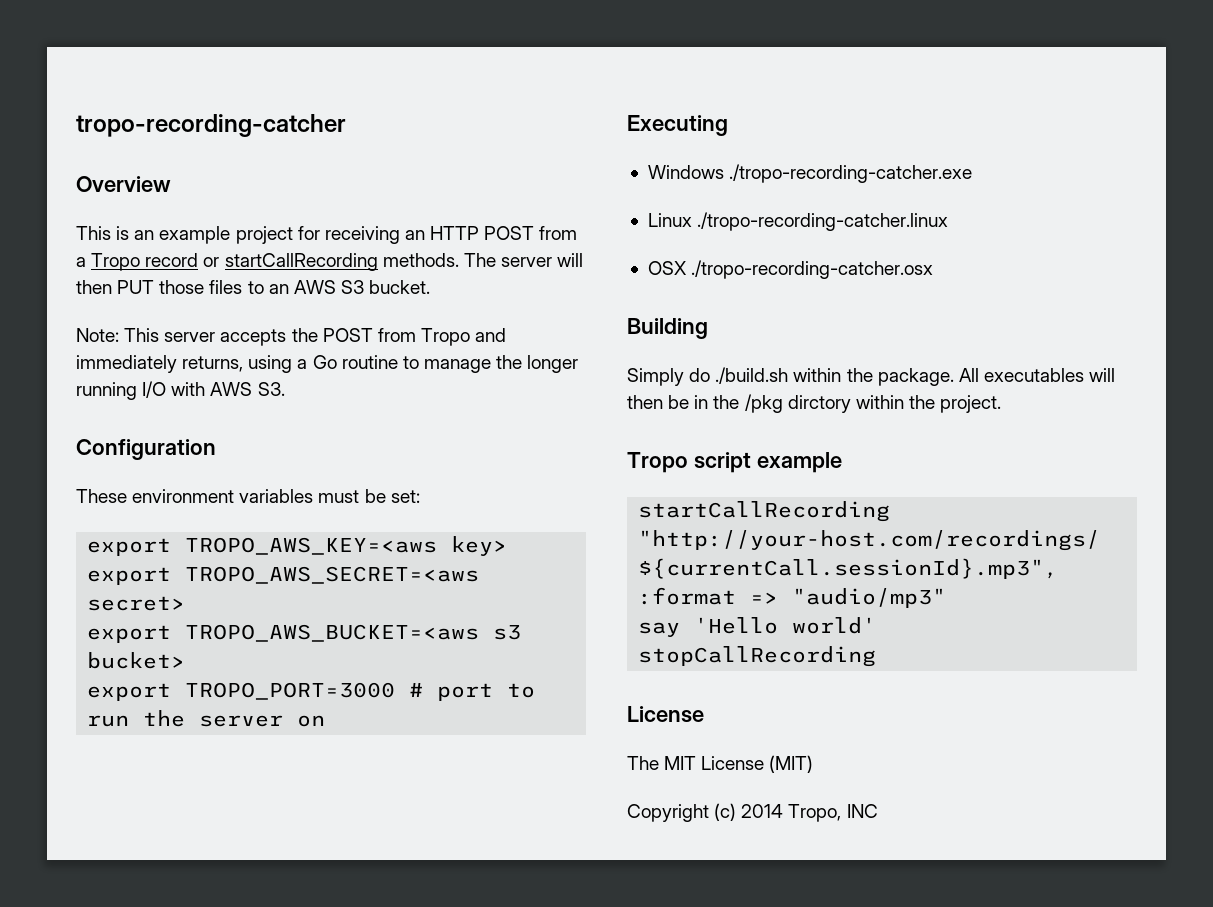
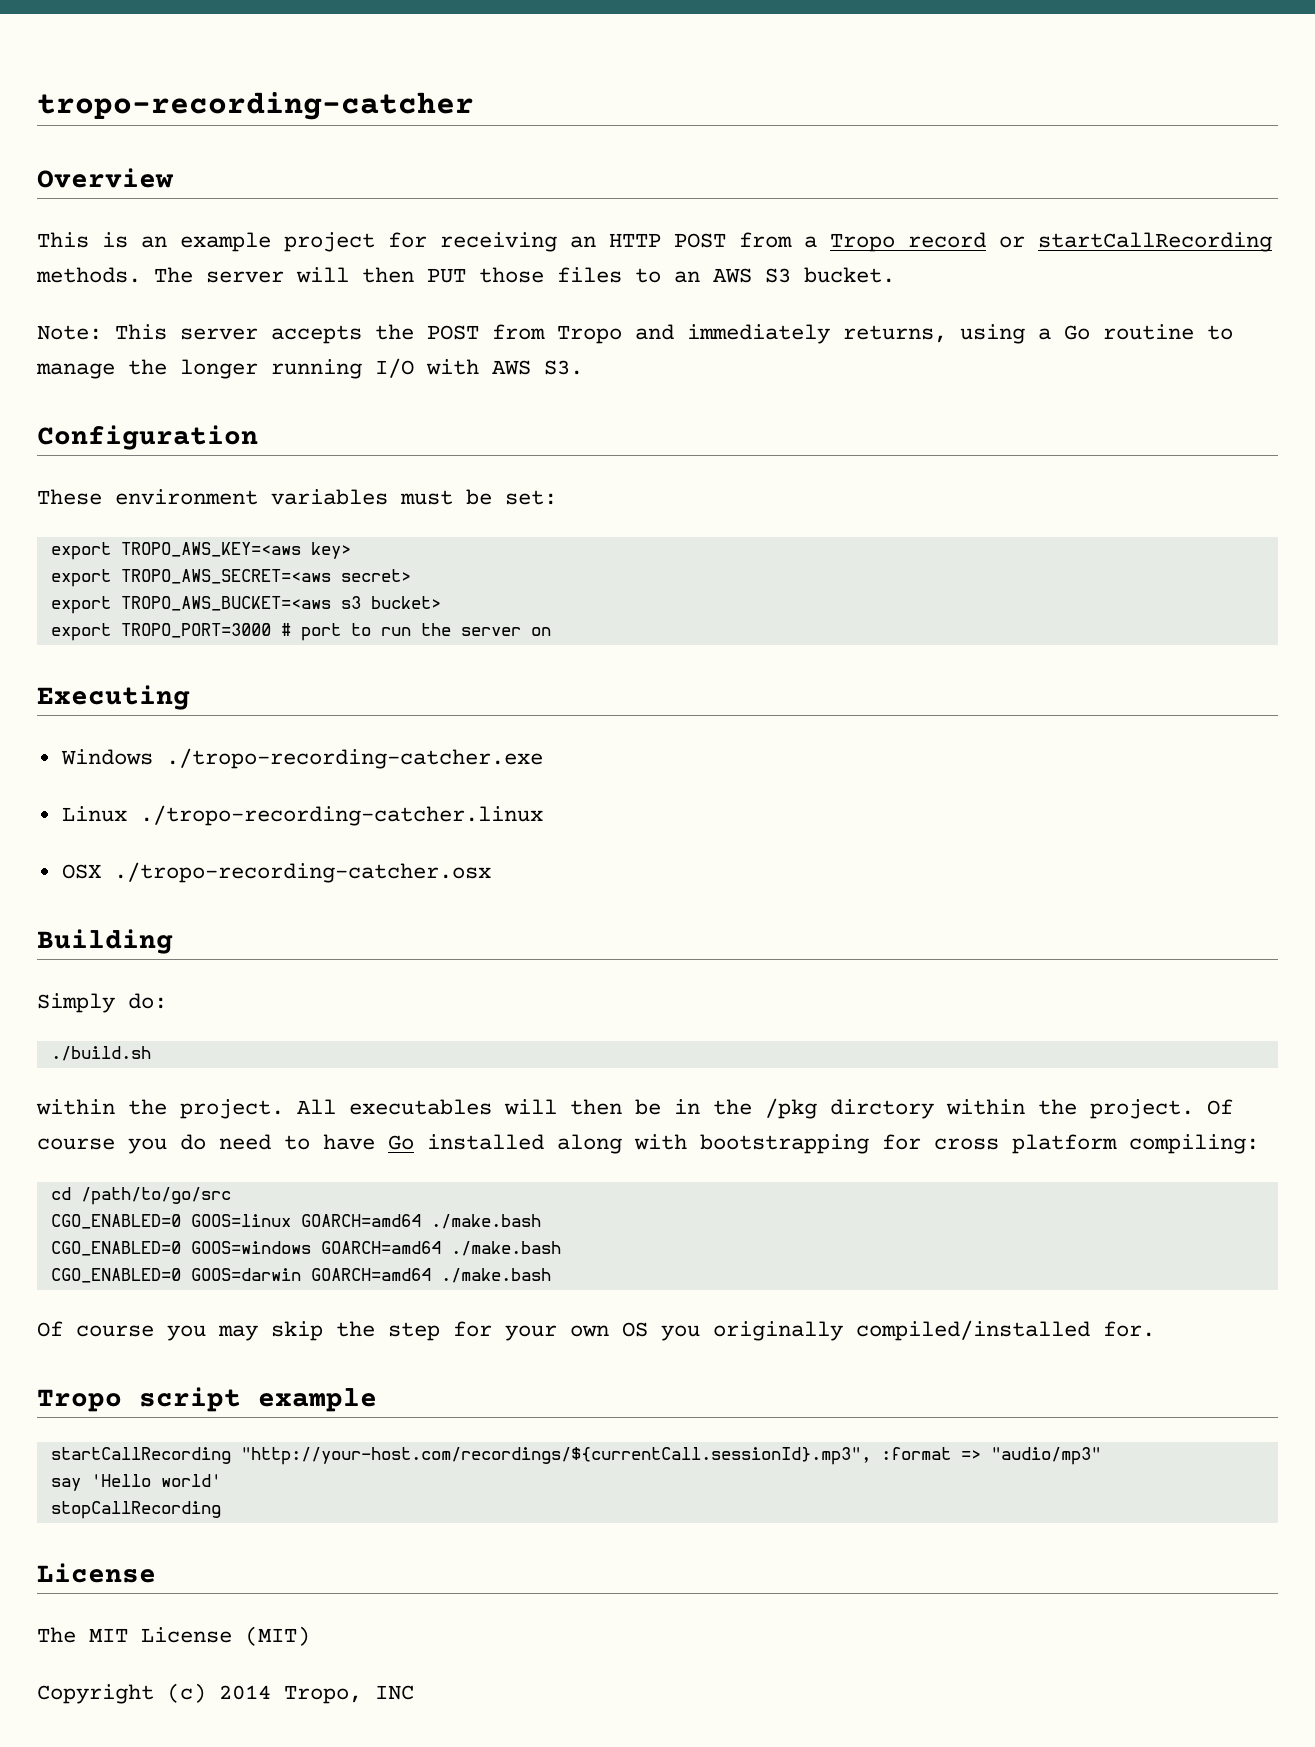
- Simply do ./build.sh within the package.
+ Simply do:
+ ./build.sh
+ within the project.
+ Of course you do need to have Go installed along with bootstrapping for cross platform compiling:
+ cd /path/to/go/src
+ CGO_ENABLED=0 GOOS=linux GOARCH=amd64 ./make.bash
+ CGO_ENABLED=0 GOOS=windows GOARCH=amd64 ./make.bash
+ CGO_ENABLED=0 GOOS=darwin GOARCH=amd64 ./make.bash
+ Of course you may skip the step for your own OS you originally compiled/installed for.

